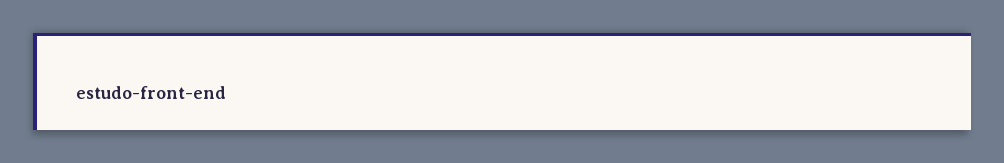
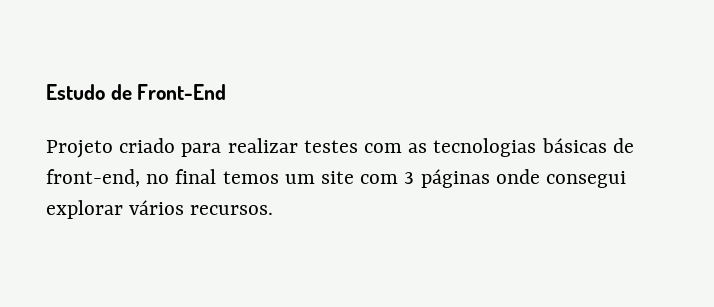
- estudo-front-end
+ Estudo de Front-End
+ Projeto criado para realizar testes com as tecnologias básicas de front-end, no final temos um site com 3 páginas onde consegui explorar vários recursos.

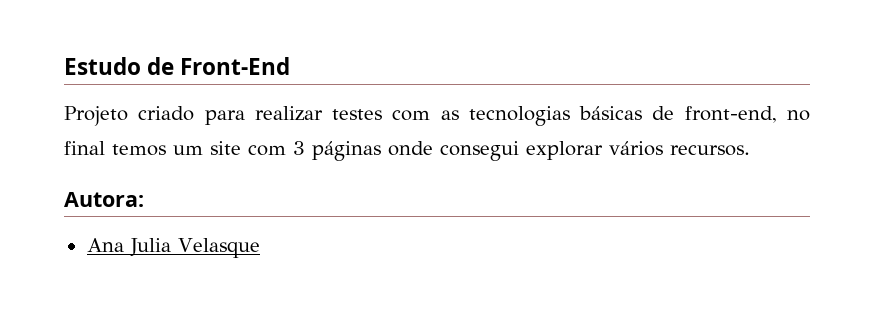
+ Autora:
+ Ana Julia Velasque

